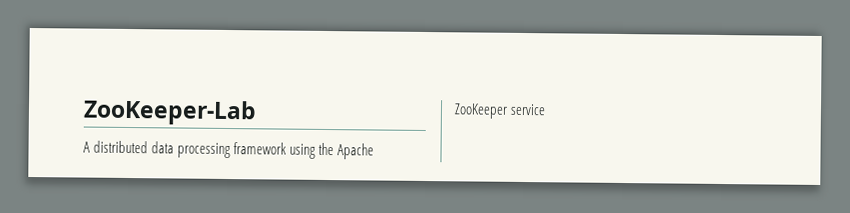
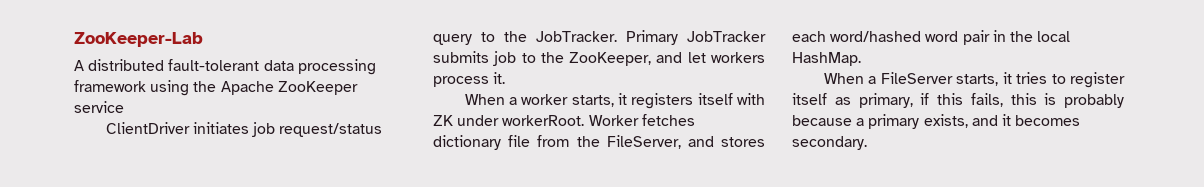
- A distributed data processing framework using the Apache ZooKeeper service
+ A distributed fault-tolerant data processing framework using the Apache ZooKeeper service
+ ClientDriver initiates job request/status query to the JobTracker. Primary JobTracker submits job to the ZooKeeper, and let workers process it.
+ When a worker starts, it registers itself with ZK under workerRoot. Worker fetches dictionary file from the FileServer, and stores each word/hashed word pair in the local HashMap.
+ When a FileServer starts, it tries to register itself as primary, if this fails, this is probably because a primary exists, and it becomes secondary.

